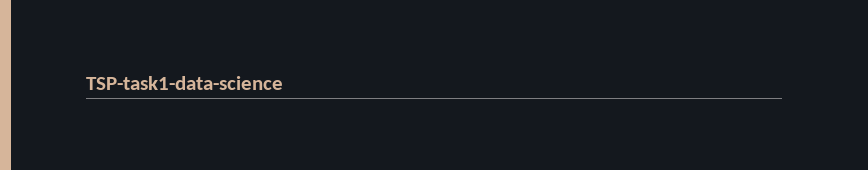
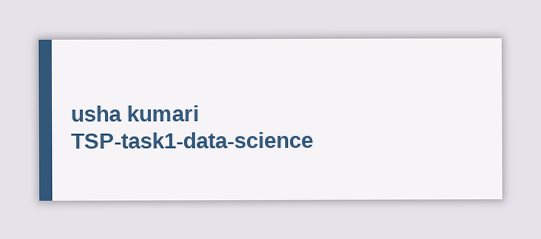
- TSP-task1-data-science
+ usha kumari TSP-task1-data-science

